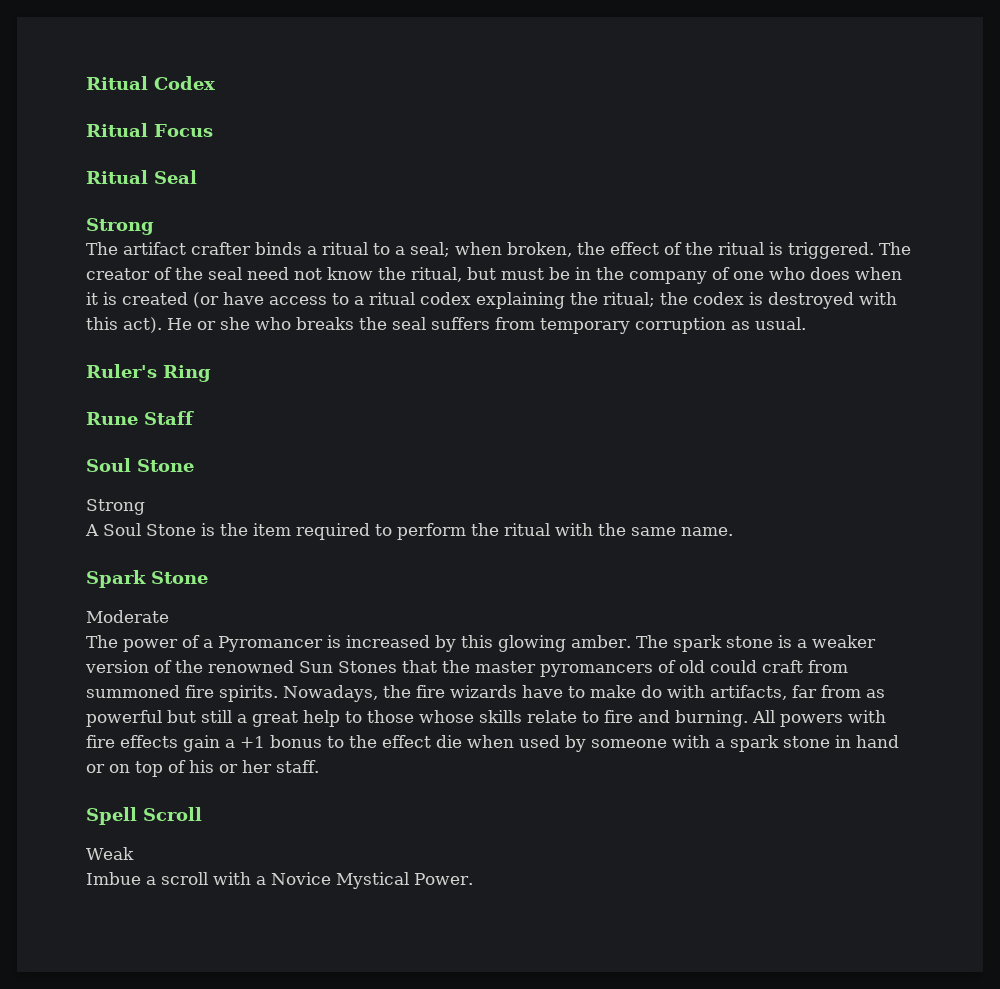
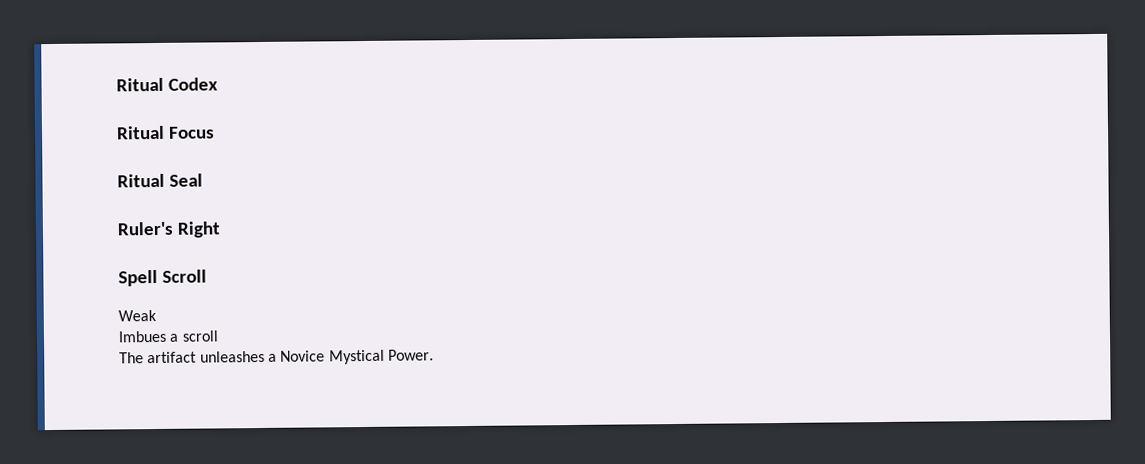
  Ritual Seal
- Strong
- The artifact crafter binds a ritual to a seal; when broken, the effect of the ritual is triggered. The creator of the seal need not know the ritual, but must be in the company of one who does when it is created (or have access to a ritual codex explaining the ritual; the codex is destroyed with this act). He or she who breaks the seal suffers from temporary corruption as usual.
- Ruler's Ring
- Rune Staff
- Soul Stone
- Strong
- A Soul Stone is the item required to perform the ritual with the same name.
- Spark Stone
- Moderate
- The power of a Pyromancer is increased by this glowing amber. The spark stone is a weaker version of the renowned Sun Stones that the master pyromancers of old could craft from summoned fire spirits. Nowadays, the fire wizards have to make do with artifacts, far from as powerful but still a great help to those whose skills relate to fire and burning. All powers with fire effects gain a +1 bonus to the effect die when used by someone with a spark stone in hand or on top of his or her staff.
+ Ruler's Right
- Imbue a scroll with a Novice Mystical Power.
+ Imbues a scroll
+ The artifact unleashes a Novice Mystical Power.

